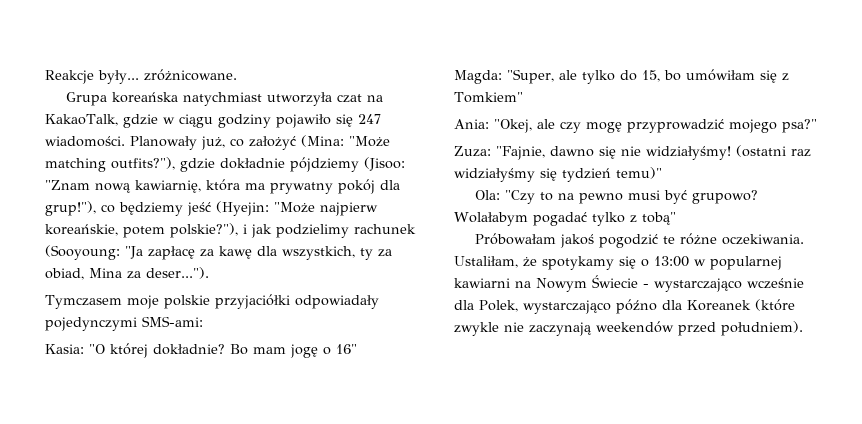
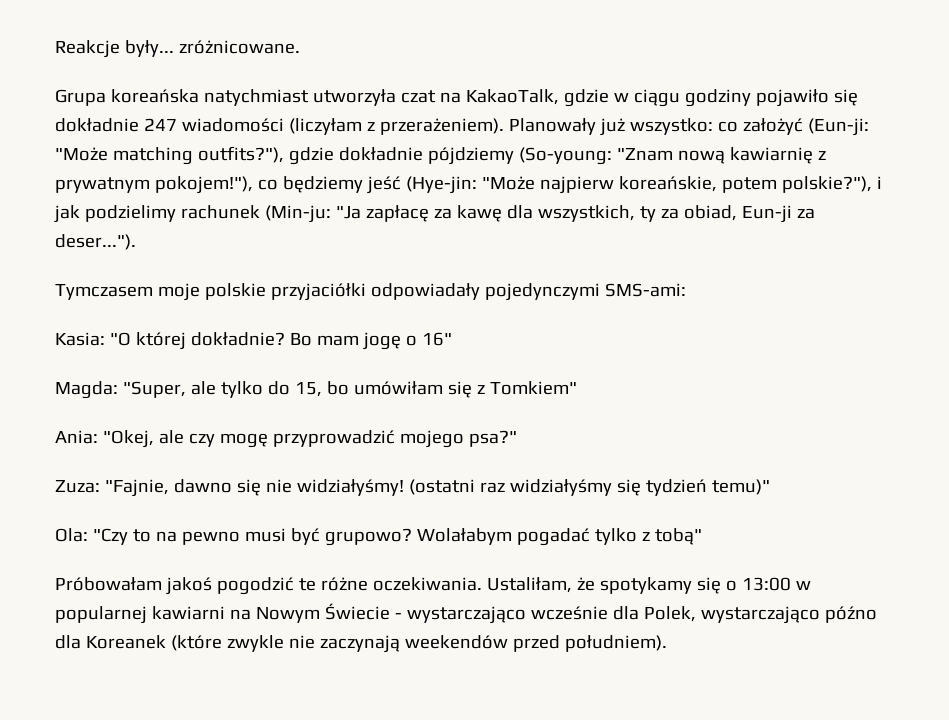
- Grupa koreańska natychmiast utworzyła czat na KakaoTalk, gdzie w ciągu godziny pojawiło się 247 wiadomości. Planowały już, co założyć (Mina: "Może matching outfits?"), gdzie dokładnie pójdziemy (Jisoo: "Znam nową kawiarnię, która ma prywatny pokój dla grup!"), co będziemy jeść (Hyejin: "Może najpierw koreańskie, potem polskie?"), i jak podzielimy rachunek (Sooyoung: "Ja zapłacę za kawę dla wszystkich, ty za obiad, Mina za deser...").
+ Grupa koreańska natychmiast utworzyła czat na KakaoTalk, gdzie w ciągu godziny pojawiło się dokładnie 247 wiadomości (liczyłam z przerażeniem). Planowały już wszystko: co założyć (Eun-ji: "Może matching outfits?"), gdzie dokładnie pójdziemy (So-young: "Znam nową kawiarnię z prywatnym pokojem!"), co będziemy jeść (Hye-jin: "Może najpierw koreańskie, potem polskie?"), i jak podzielimy rachunek (Min-ju: "Ja zapłacę za kawę dla wszystkich, ty za obiad, Eun-ji za deser...").

